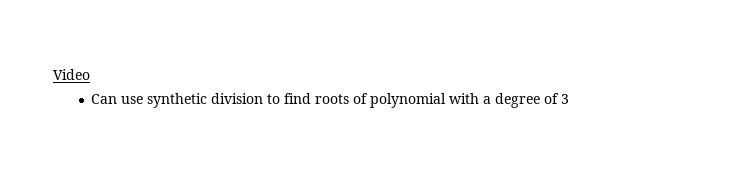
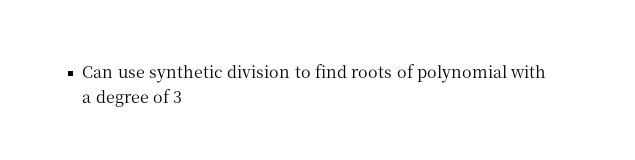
- Video

